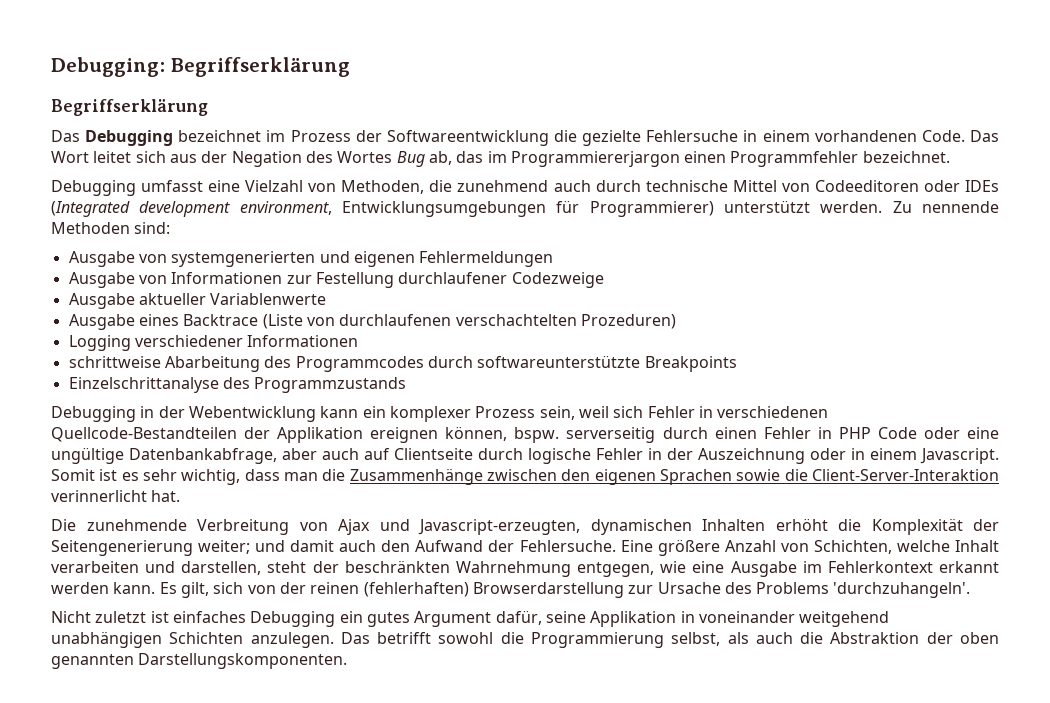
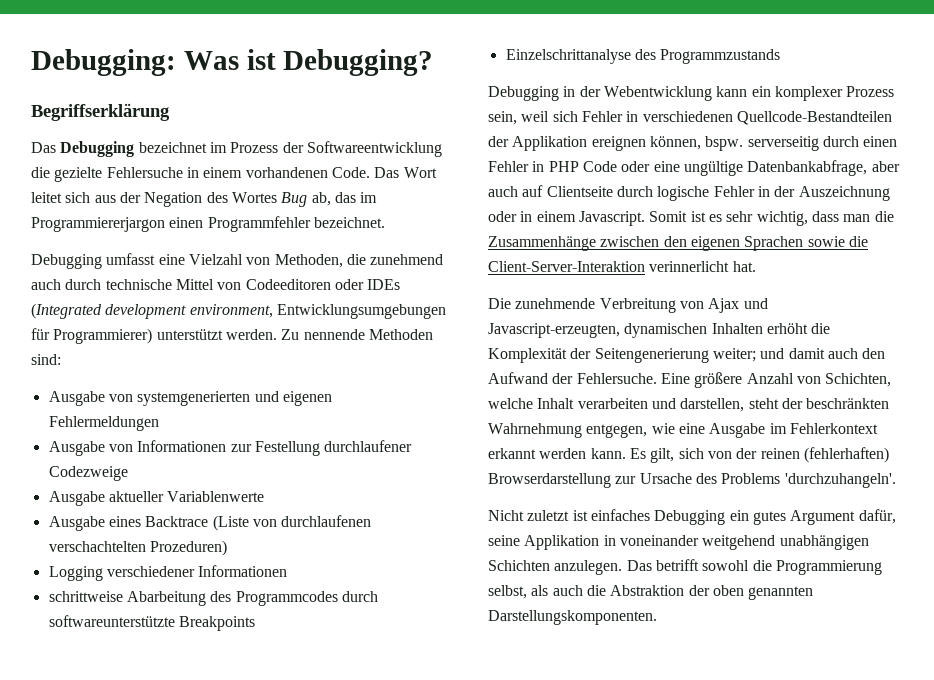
- Debugging: Begriffserklärung
+ Debugging: Was ist Debugging?

